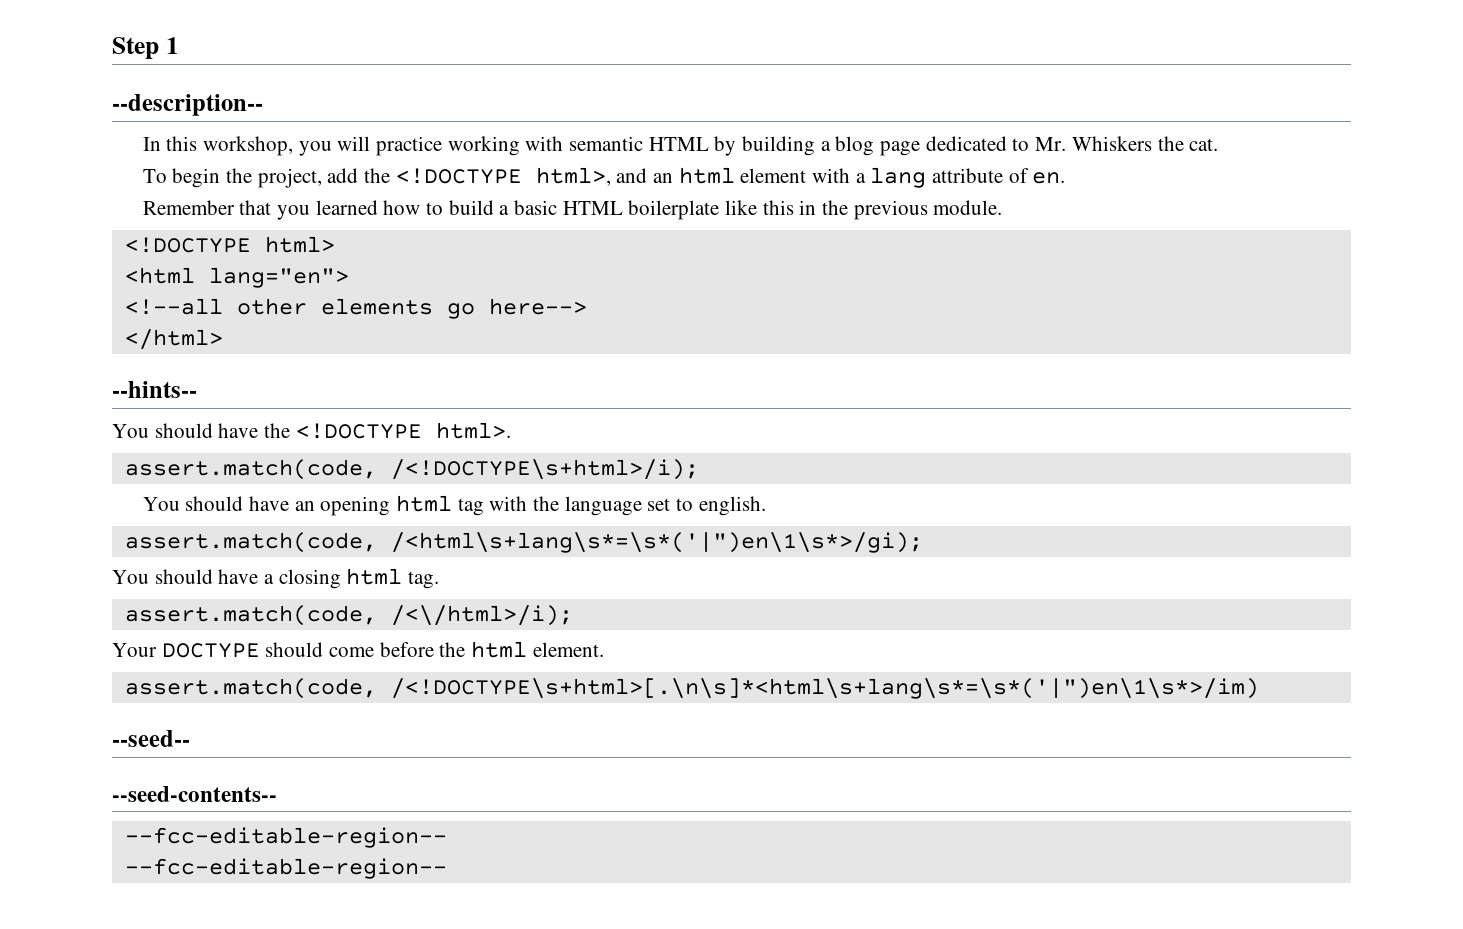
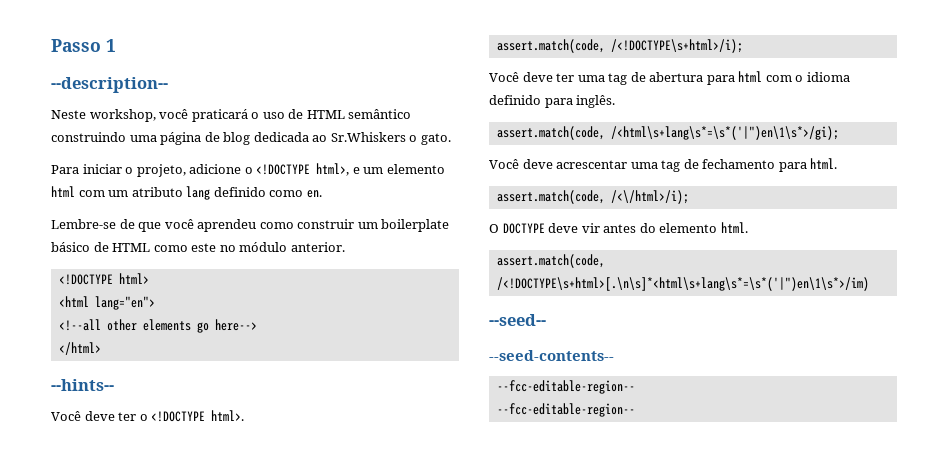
- Step 1
+ Passo 1
- In this workshop, you will practice working with semantic HTML by building a blog page dedicated to Mr. Whiskers the cat.
- To begin the project, add the <!DOCTYPE html>, and an html element with a lang attribute of en.
- Remember that you learned how to build a basic HTML boilerplate like this in the previous module.
+ Neste workshop, você praticará o uso de HTML semântico construindo uma página de blog dedicada ao Sr.Whiskers o gato.
+ Para iniciar o projeto, adicione o <!DOCTYPE html>, e um elemento html com um atributo lang definido como en.
+ Lembre-se de que você aprendeu como construir um boilerplate básico de HTML como este no módulo anterior.
- You should have the <!DOCTYPE html>.
+ Você deve ter o <!DOCTYPE html>.
- You should have an opening html tag with the language set to english.
+ Você deve ter uma tag de abertura para html com o idioma definido para inglês.
  assert.match(code, /<html\s+lang\s*=\s*('|")en\1\s*>/gi);
- You should have a closing html tag.
+ Você deve acrescentar uma tag de fechamento para html.
  assert.match(code, /<\/html>/i);
- Your DOCTYPE should come before the html element.
+ O DOCTYPE deve vir antes do elemento html.

